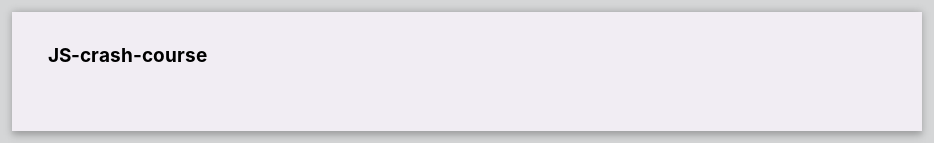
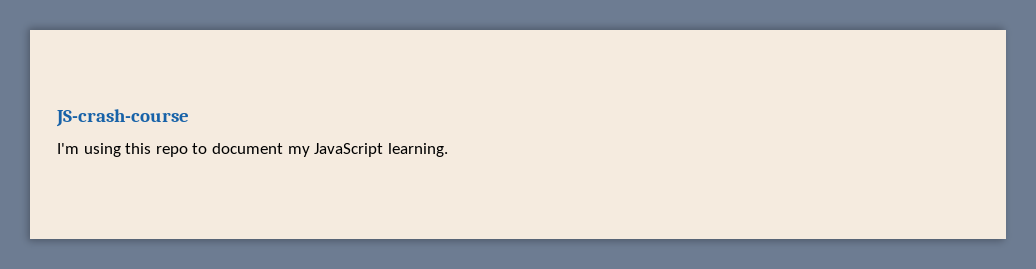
+ I'm using this repo to document my JavaScript learning.

